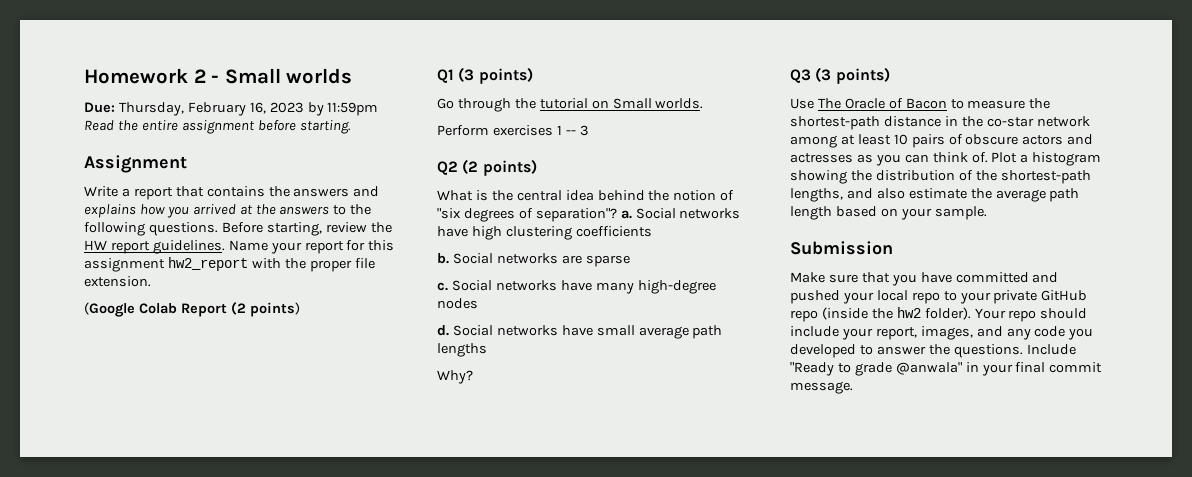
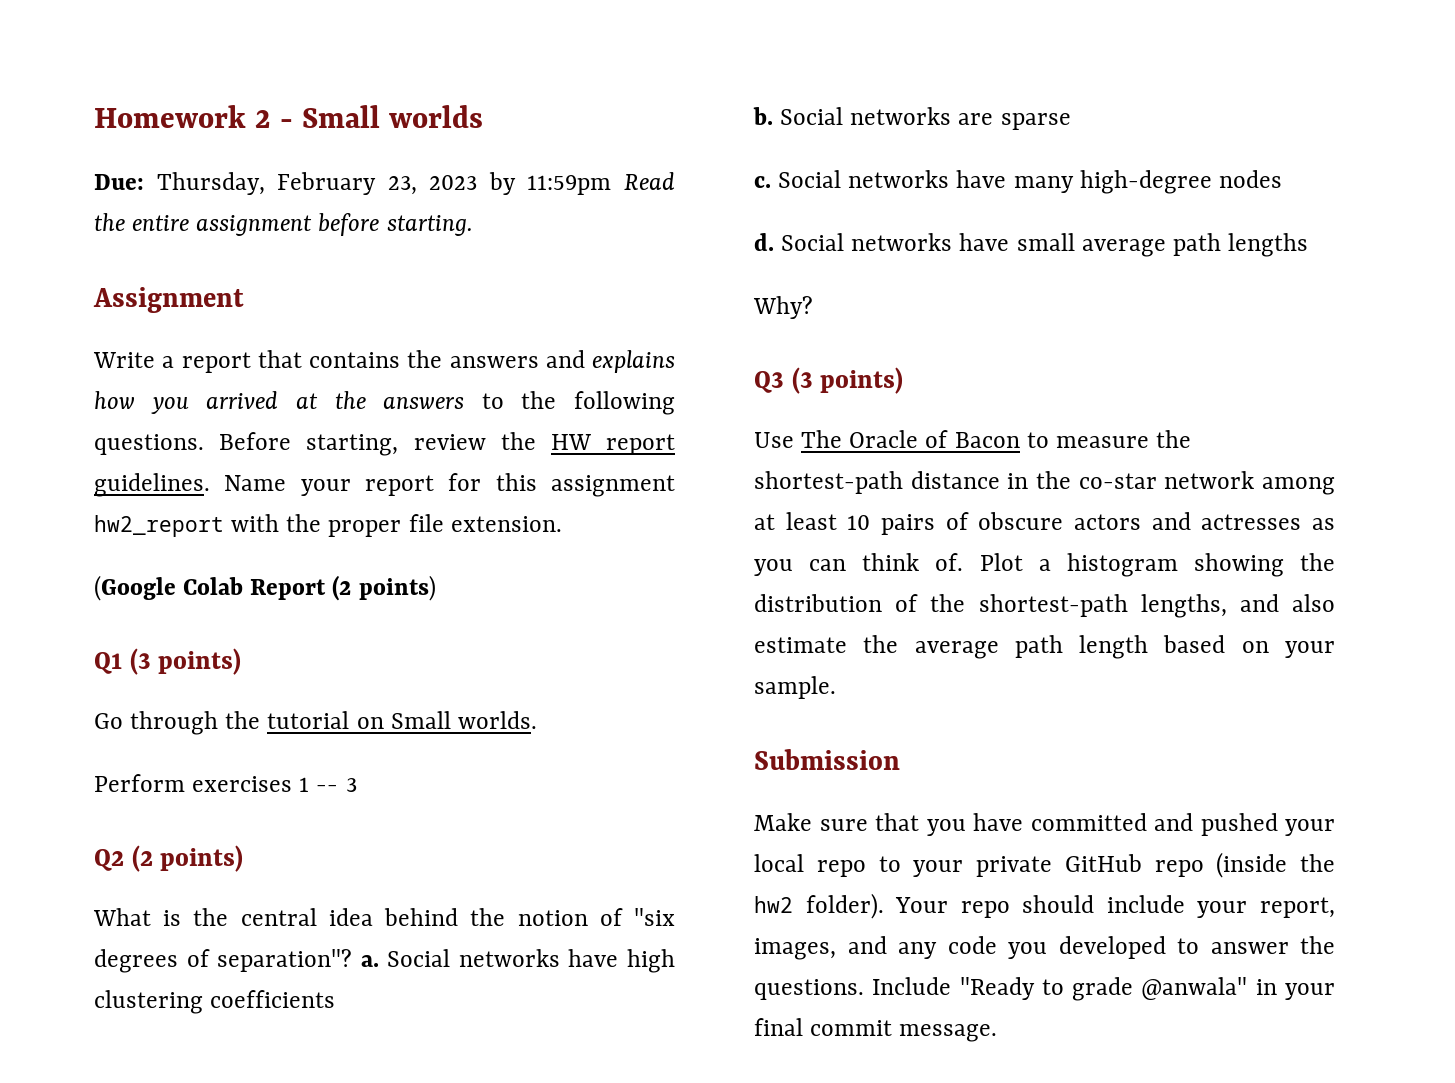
- Due: Thursday, February 16, 2023 by 11:59pm Read the entire assignment before starting.
+ Due: Thursday, February 23, 2023 by 11:59pm Read the entire assignment before starting.

